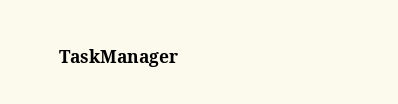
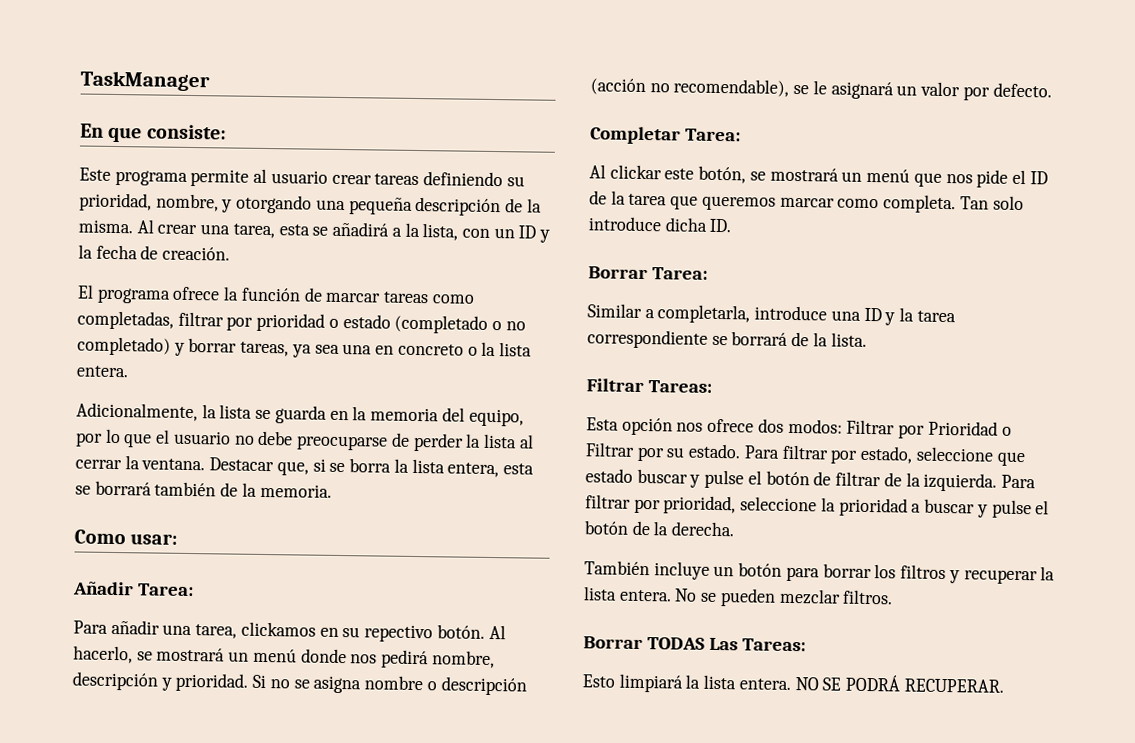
+ En que consiste:
+ Este programa permite al usuario crear tareas definiendo su prioridad, nombre, y otorgando una pequeña descripción de la misma. Al crear una tarea, esta se añadirá a la lista, con un ID y la fecha de creación.
+ El programa ofrece la función de marcar tareas como completadas, filtrar por prioridad o estado (completado o no completado) y borrar tareas, ya sea una en concreto o la lista entera.
+ Adicionalmente, la lista se guarda en la memoria del equipo, por lo que el usuario no debe preocuparse de perder la lista al cerrar la ventana. Destacar que, si se borra la lista entera, esta se borrará también de la memoria.
+ Como usar:
+ Añadir Tarea:
+ Para añadir una tarea, clickamos en su repectivo botón. Al hacerlo, se mostrará un menú donde nos pedirá nombre, descripción y prioridad. Si no se asigna nombre o descripción (acción no recomendable), se le asignará un valor por defecto.
+ Completar Tarea:
+ Al clickar este botón, se mostrará un menú que nos pide el ID de la tarea que queremos marcar como completa. Tan solo introduce dicha ID.
+ Borrar Tarea:
+ Similar a completarla, introduce una ID y la tarea correspondiente se borrará de la lista.
+ Filtrar Tareas:
+ Esta opción nos ofrece dos modos: Filtrar por Prioridad o Filtrar por su estado. Para filtrar por estado, seleccione que estado buscar y pulse el botón de filtrar de la izquierda. Para filtrar por prioridad, seleccione la prioridad a buscar y pulse el botón de la derecha.
+ También incluye un botón para borrar los filtros y recuperar la lista entera. No se pueden mezclar filtros.
+ Borrar TODAS Las Tareas:
+ Esto limpiará la lista entera. NO SE PODRÁ RECUPERAR.

